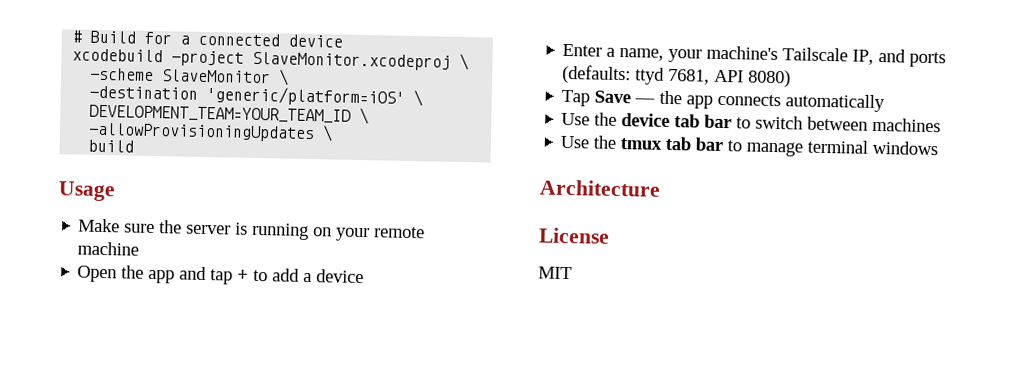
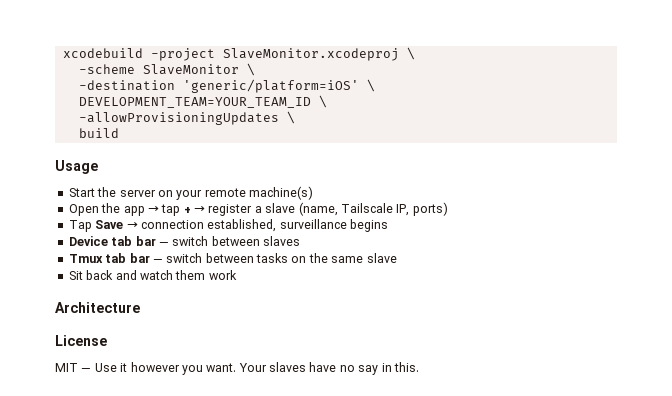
- # Build for a connected device
- Make sure the server is running on your remote machine
+ Start the server on your remote machine(s)
- Open the app and tap + to add a device
- Enter a name, your machine's Tailscale IP, and ports (defaults: ttyd 7681, API 8080)
- Tap Save — the app connects automatically
- Use the device tab bar to switch between machines
- Use the tmux tab bar to manage terminal windows
+ Open the app → tap + → register a slave (name, Tailscale IP, ports)
+ Tap Save → connection established, surveillance begins
+ Device tab bar — switch between slaves
+ Tmux tab bar — switch between tasks on the same slave
+ Sit back and watch them work
  Architecture
  License
- MIT
+ MIT — Use it however you want. Your slaves have no say in this.

